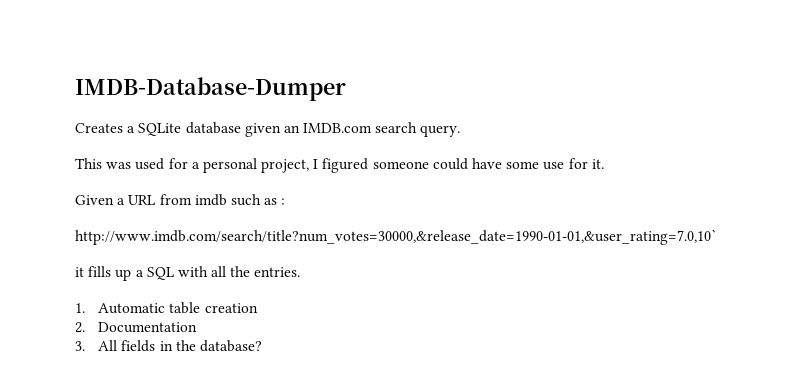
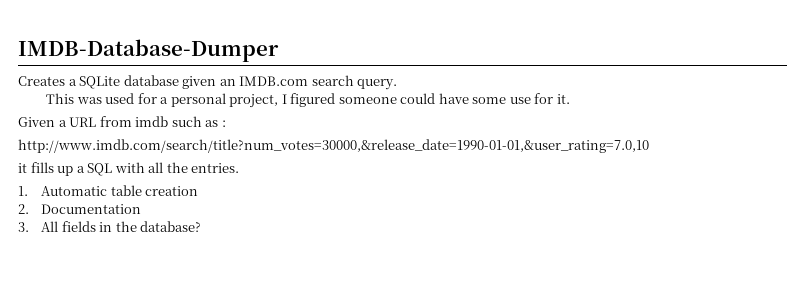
- http://www.imdb.com/search/title?num_votes=30000,&release_date=1990-01-01,&user_rating=7.0,10`
+ http://www.imdb.com/search/title?num_votes=30000,&release_date=1990-01-01,&user_rating=7.0,10

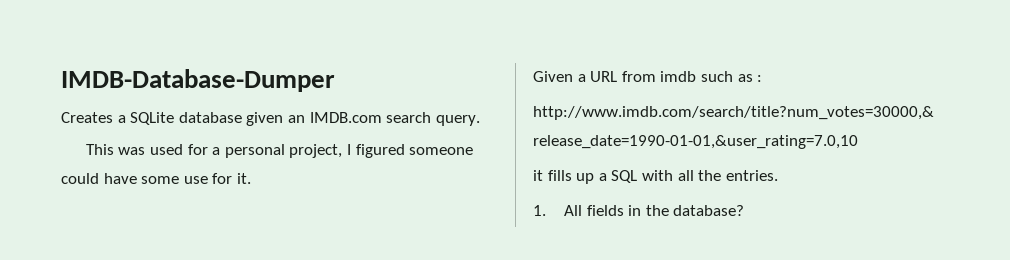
- 1. Automatic table creation
- 2. Documentation
- 3. All fields in the database?
+ 1. All fields in the database?

